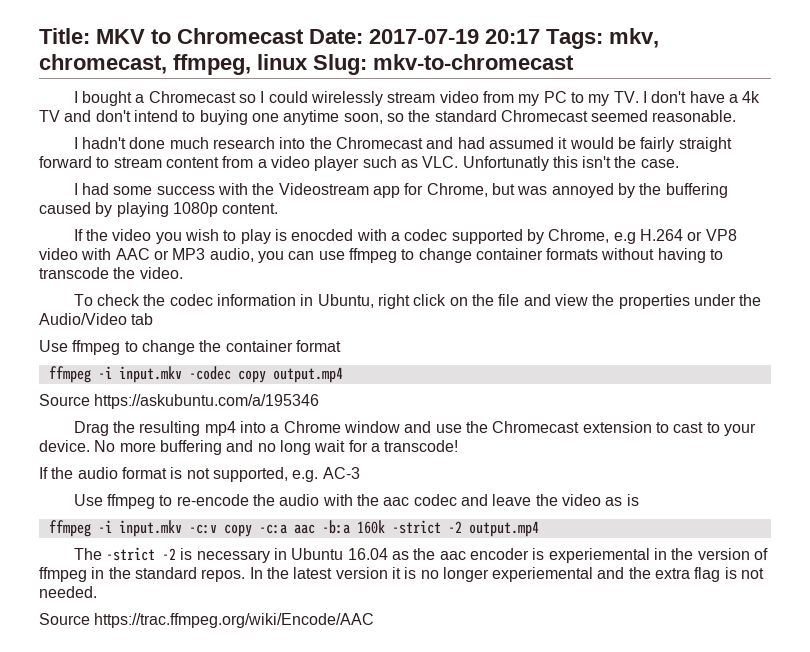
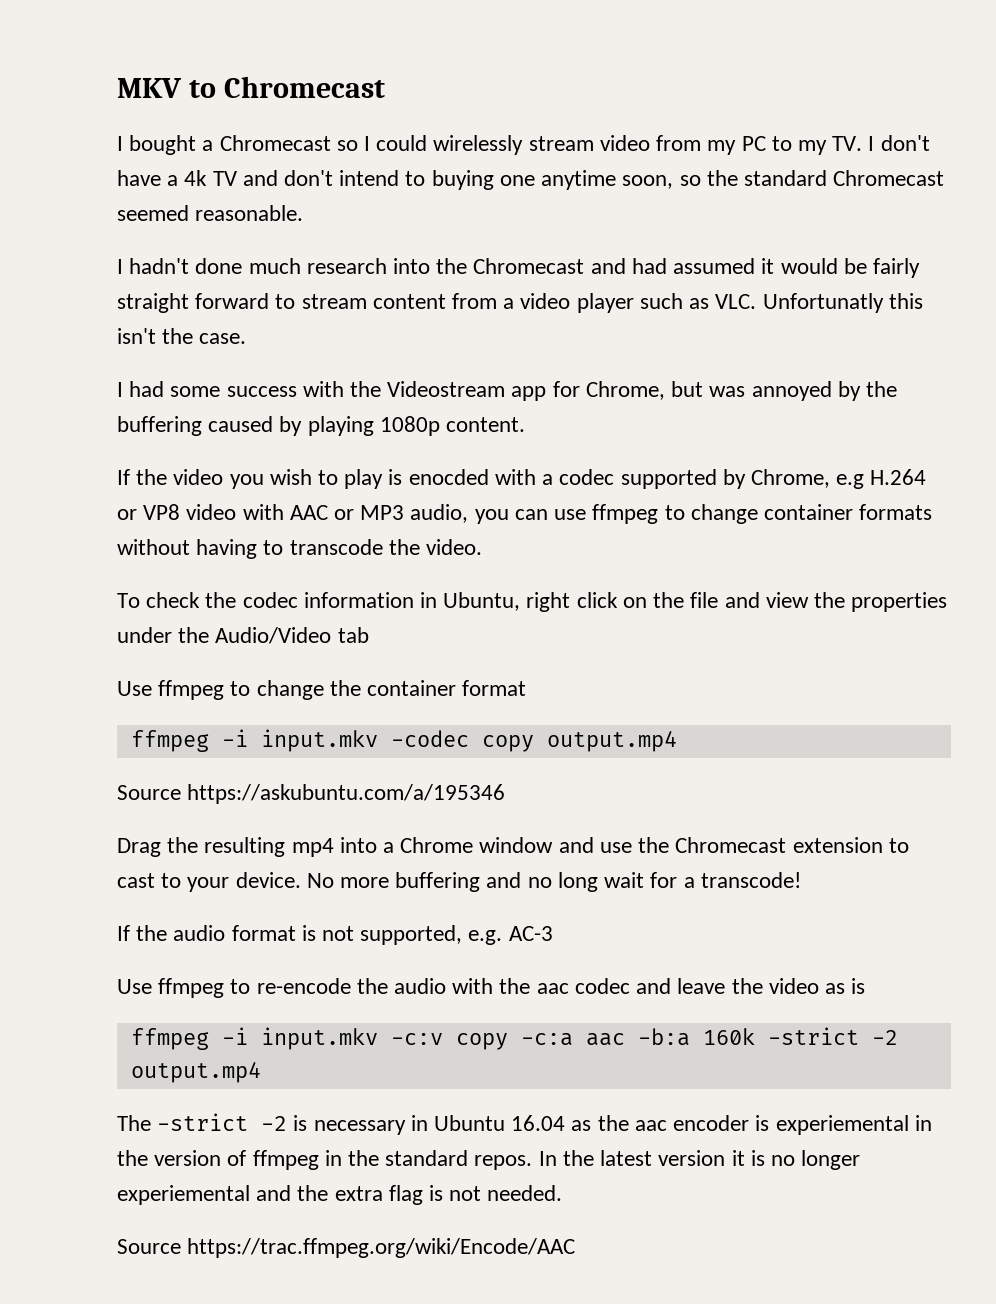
- Title: MKV to Chromecast Date: 2017-07-19 20:17 Tags: mkv, chromecast, ffmpeg, linux Slug: mkv-to-chromecast
+ MKV to Chromecast

